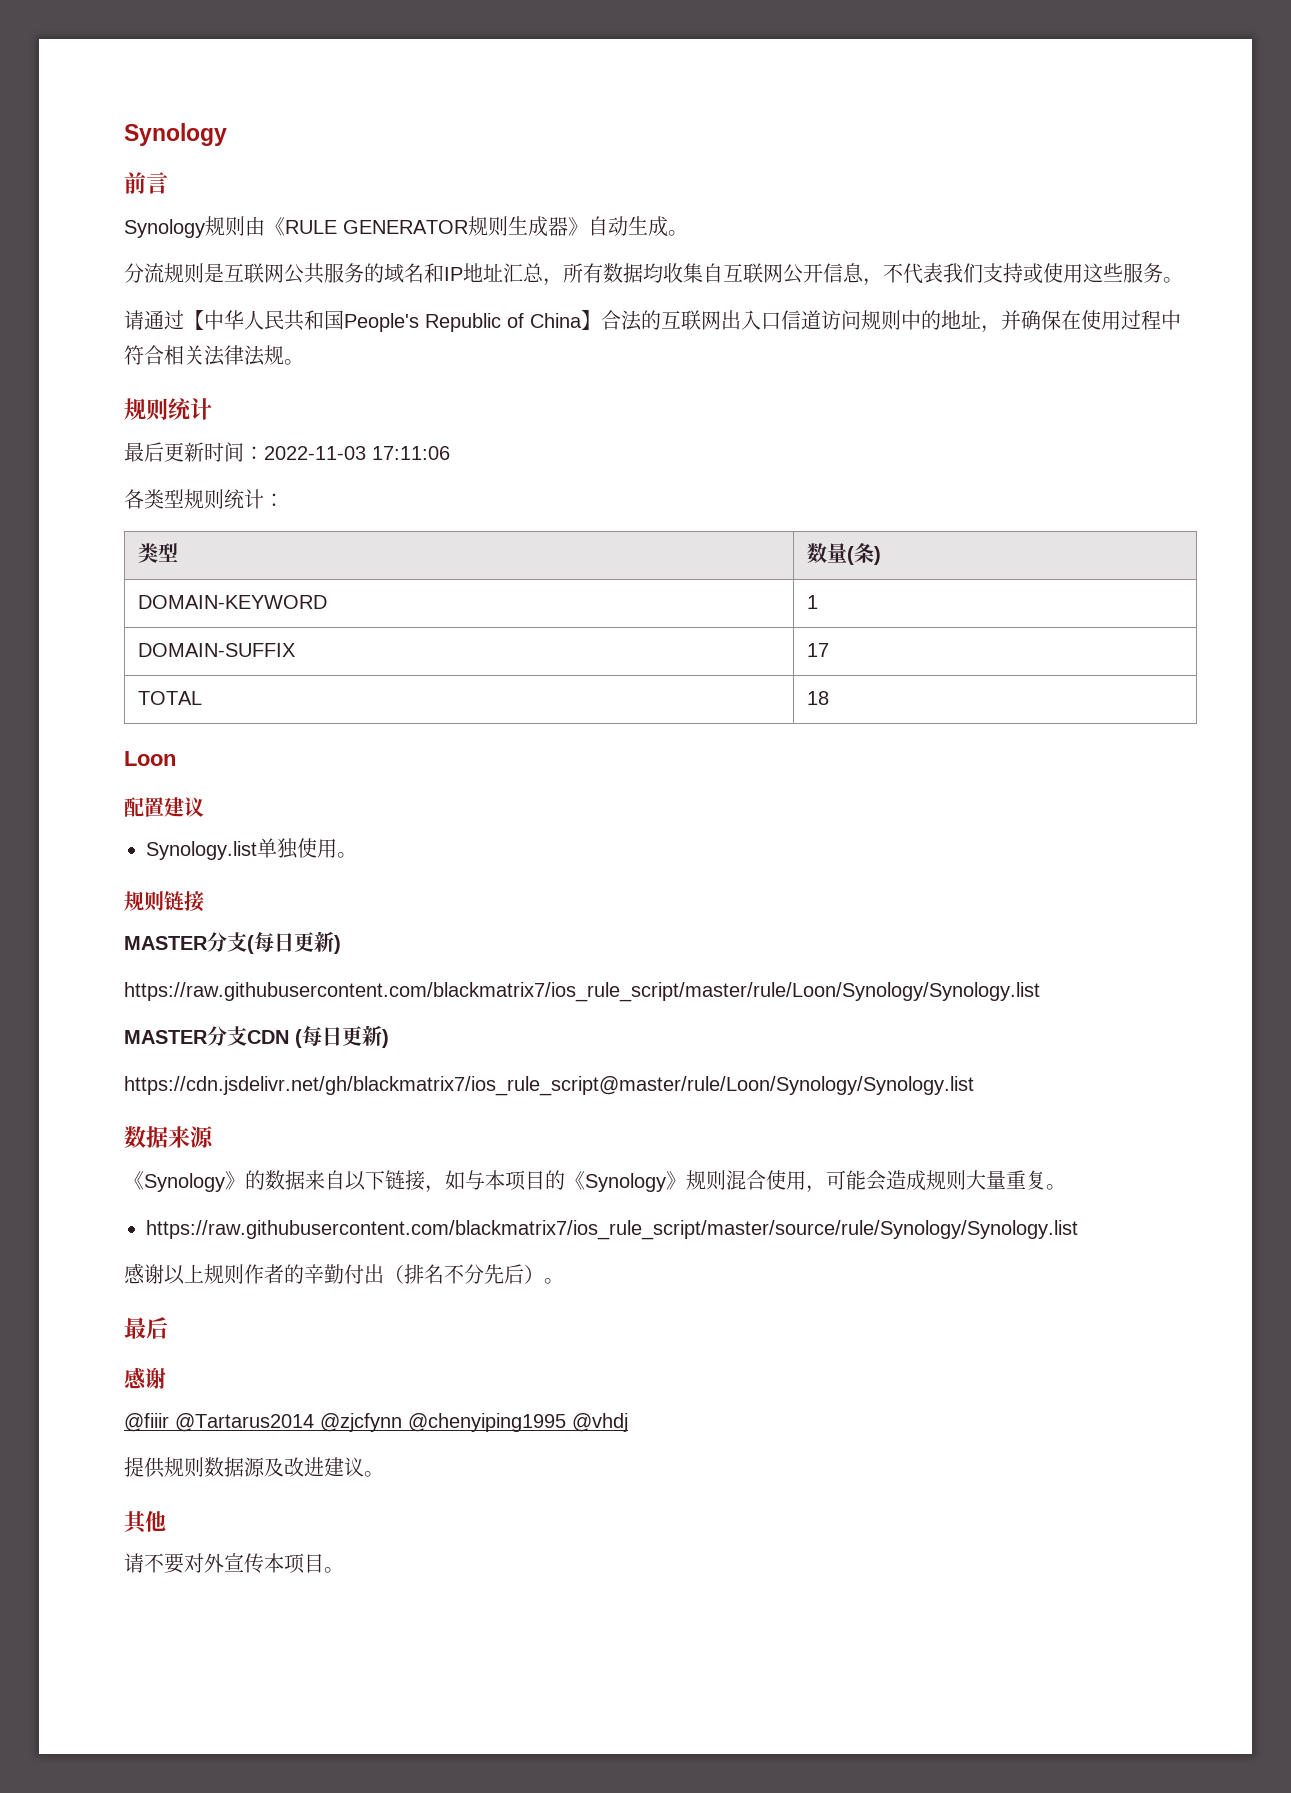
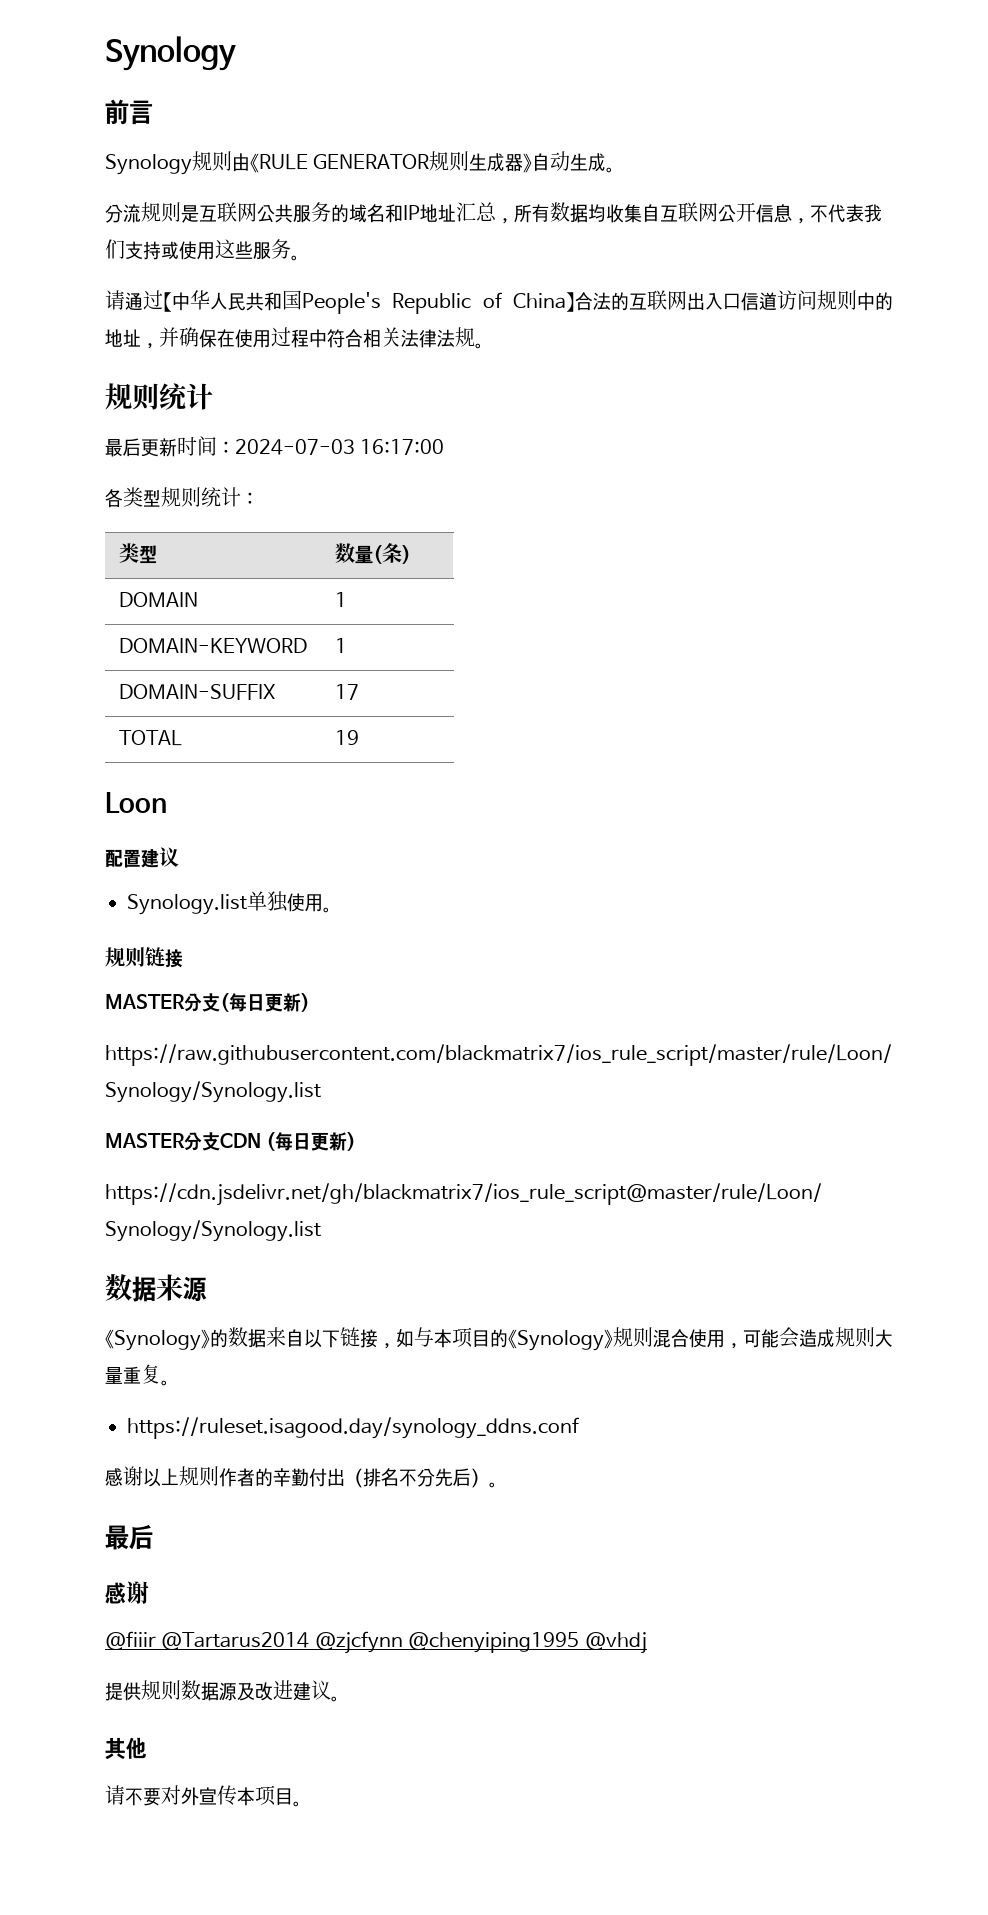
- 最后更新时间：2022-11-03 17:11:06
+ 最后更新时间：2024-07-03 16:17:00
+ DOMAIN | 1
- TOTAL | 18
+ TOTAL | 19
- https://raw.githubusercontent.com/blackmatrix7/ios_rule_script/master/source/rule/Synology/Synology.list
+ https://ruleset.isagood.day/synology_ddns.conf

